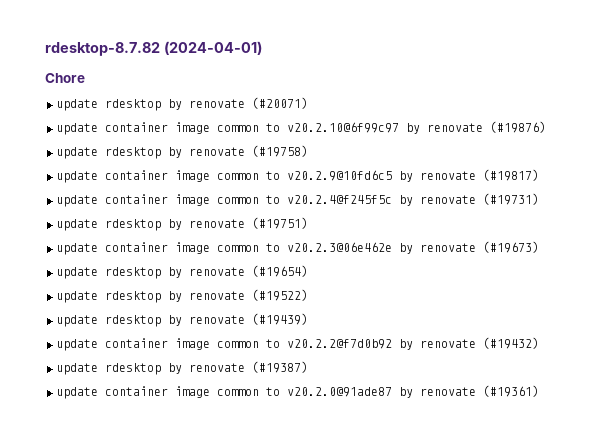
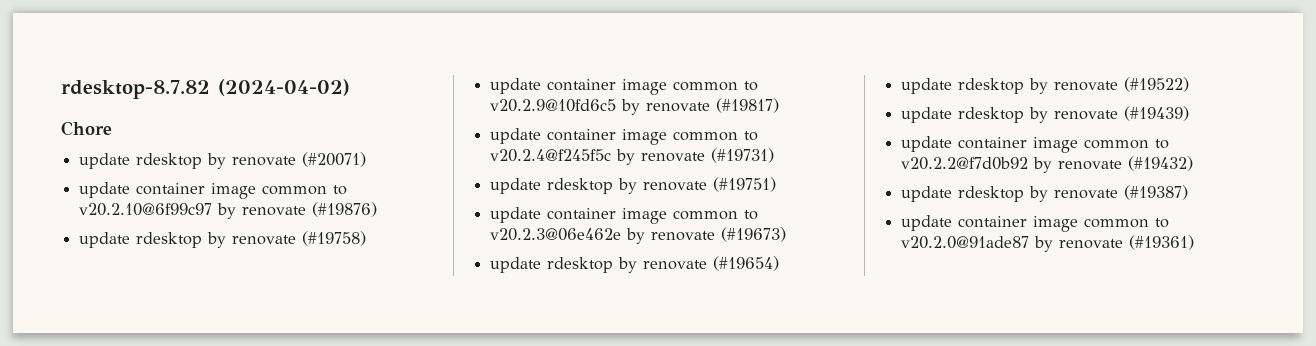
- rdesktop-8.7.82 (2024-04-01)
+ rdesktop-8.7.82 (2024-04-02)

